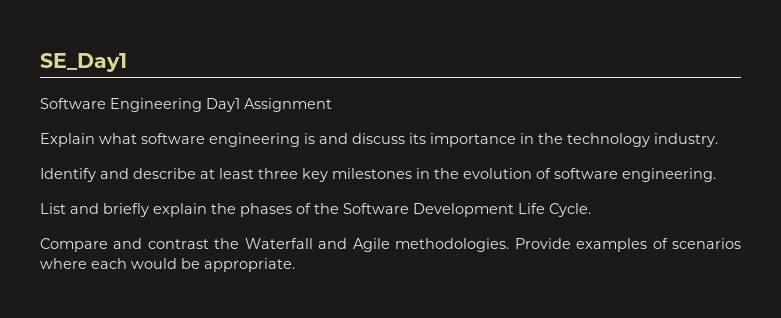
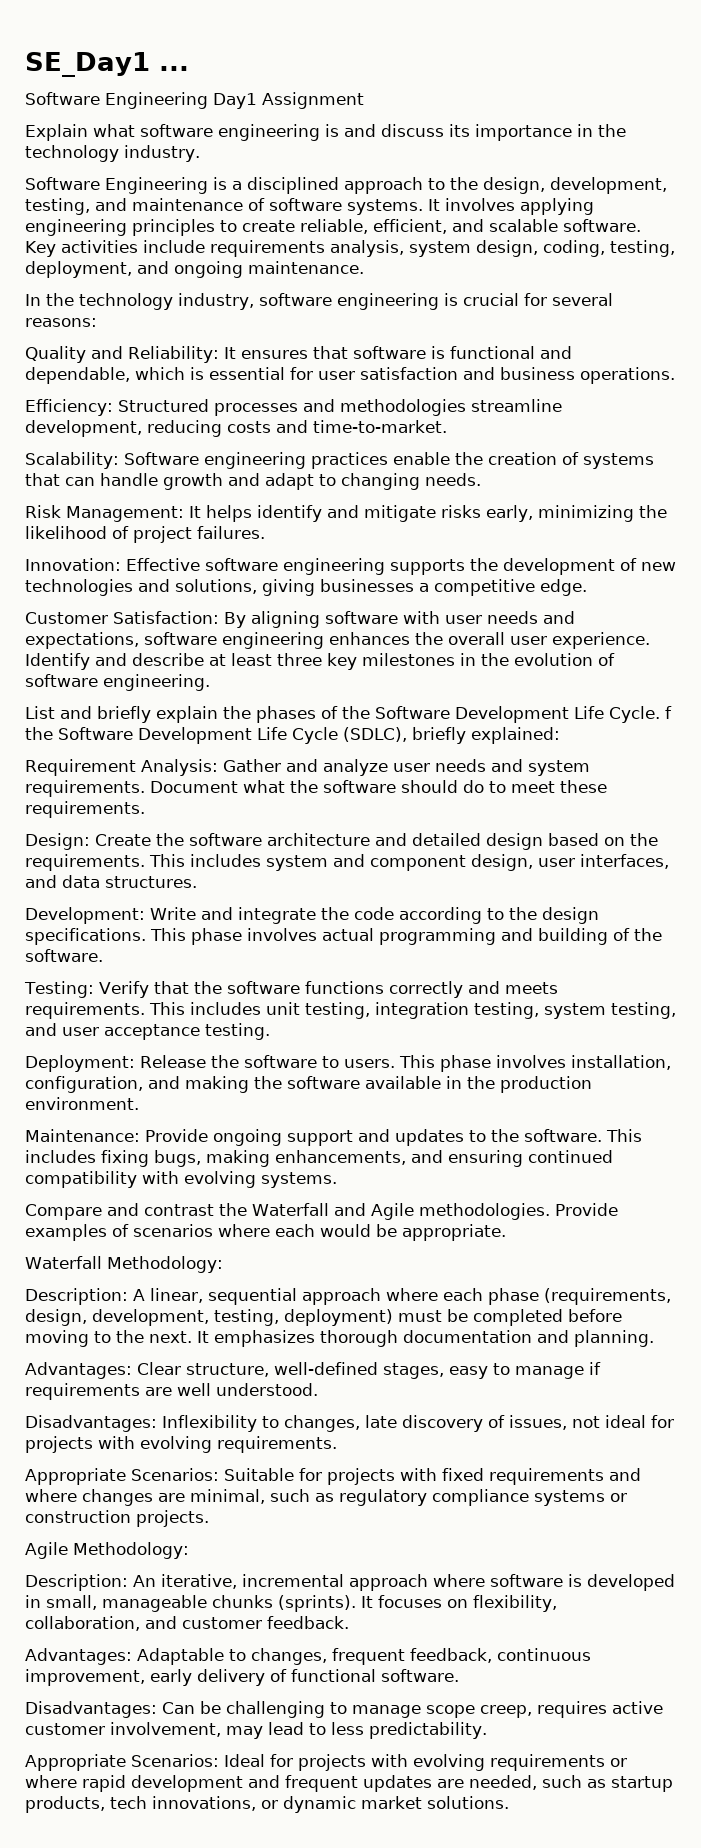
- SE_Day1
+ SE_Day1 ...
+ Software Engineering is a disciplined approach to the design, development, testing, and maintenance of software systems. It involves applying engineering principles to create reliable, efficient, and scalable software. Key activities include requirements analysis, system design, coding, testing, deployment, and ongoing maintenance.
+ In the technology industry, software engineering is crucial for several reasons:
+ Quality and Reliability: It ensures that software is functional and dependable, which is essential for user satisfaction and business operations.
+ Efficiency: Structured processes and methodologies streamline development, reducing costs and time-to-market.
+ Scalability: Software engineering practices enable the creation of systems that can handle growth and adapt to changing needs.
+ Risk Management: It helps identify and mitigate risks early, minimizing the likelihood of project failures.
+ Innovation: Effective software engineering supports the development of new technologies and solutions, giving businesses a competitive edge.
+ Customer Satisfaction: By aligning software with user needs and expectations, software engineering enhances the overall user experience.
- List and briefly explain the phases of the Software Development Life Cycle.
+ List and briefly explain the phases of the Software Development Life Cycle. f the Software Development Life Cycle (SDLC), briefly explained:
+ Requirement Analysis: Gather and analyze user needs and system requirements. Document what the software should do to meet these requirements.
+ Design: Create the software architecture and detailed design based on the requirements. This includes system and component design, user interfaces, and data structures.
+ Development: Write and integrate the code according to the design specifications. This phase involves actual programming and building of the software.
+ Testing: Verify that the software functions correctly and meets requirements. This includes unit testing, integration testing, system testing, and user acceptance testing.
+ Deployment: Release the software to users. This phase involves installation, configuration, and making the software available in the production environment.
+ Maintenance: Provide ongoing support and updates to the software. This includes fixing bugs, making enhancements, and ensuring continued compatibility with evolving systems.
+ Waterfall Methodology:
+ Description: A linear, sequential approach where each phase (requirements, design, development, testing, deployment) must be completed before moving to the next. It emphasizes thorough documentation and planning.
+ Advantages: Clear structure, well-defined stages, easy to manage if requirements are well understood.
+ Disadvantages: Inflexibility to changes, late discovery of issues, not ideal for projects with evolving requirements.
+ Appropriate Scenarios: Suitable for projects with fixed requirements and where changes are minimal, such as regulatory compliance systems or construction projects.
+ Agile Methodology:
+ Description: An iterative, incremental approach where software is developed in small, manageable chunks (sprints). It focuses on flexibility, collaboration, and customer feedback.
+ Advantages: Adaptable to changes, frequent feedback, continuous improvement, early delivery of functional software.
+ Disadvantages: Can be challenging to manage scope creep, requires active customer involvement, may lead to less predictability.
+ Appropriate Scenarios: Ideal for projects with evolving requirements or where rapid development and frequent updates are needed, such as startup products, tech innovations, or dynamic market solutions.

